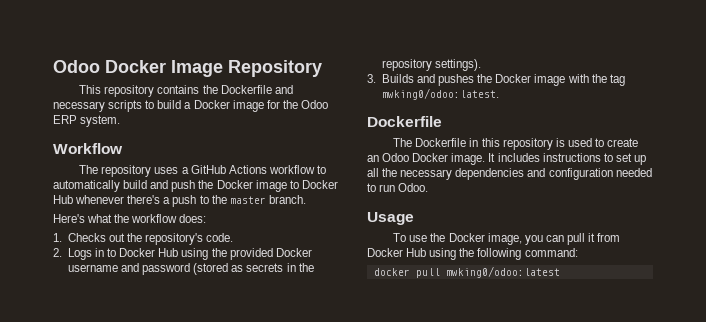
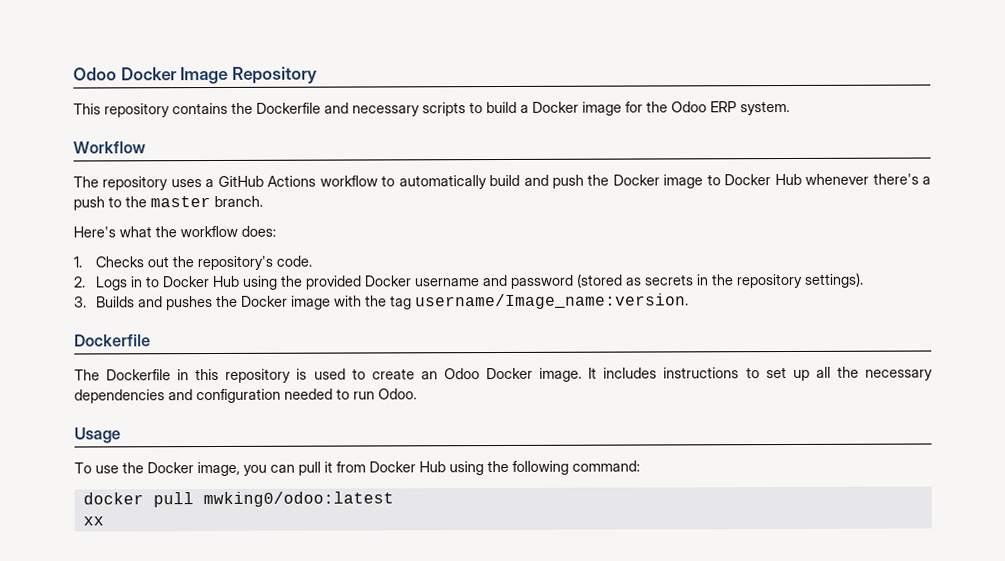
- 3. Builds and pushes the Docker image with the tag mwking0/odoo:latest.
+ 3. Builds and pushes the Docker image with the tag username/Image_name:version.
+ xx

